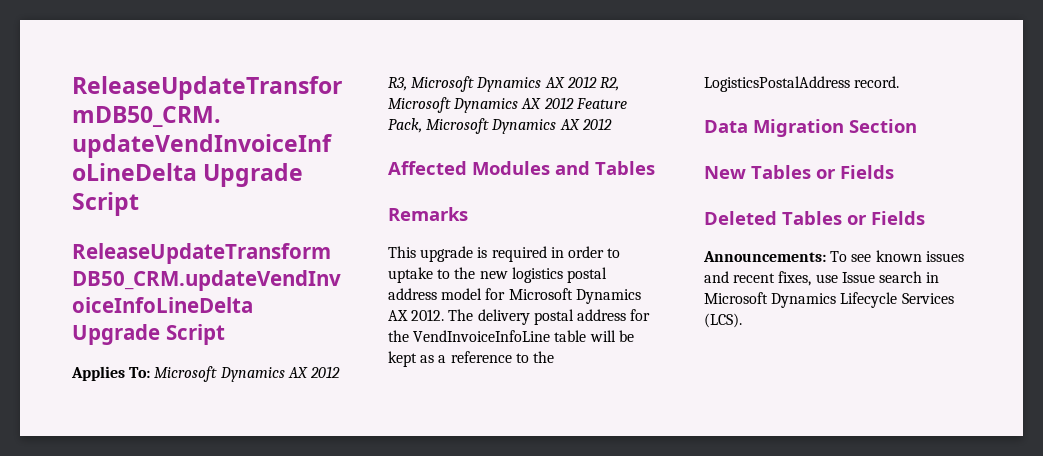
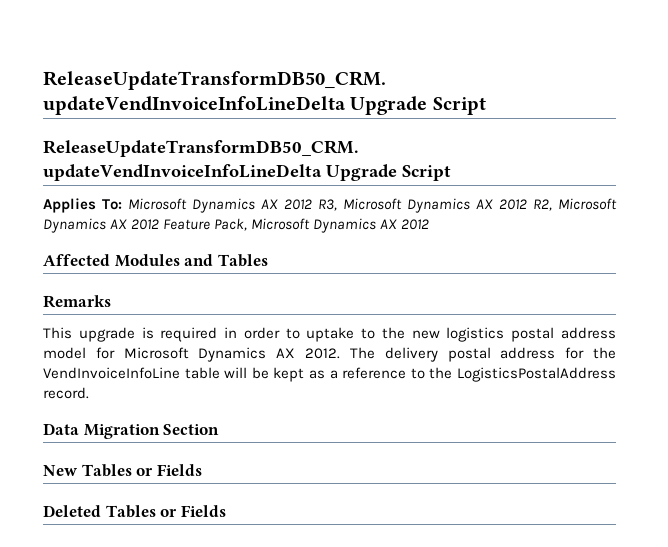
- Announcements: To see known issues and recent fixes, use Issue search in Microsoft Dynamics Lifecycle Services (LCS).

